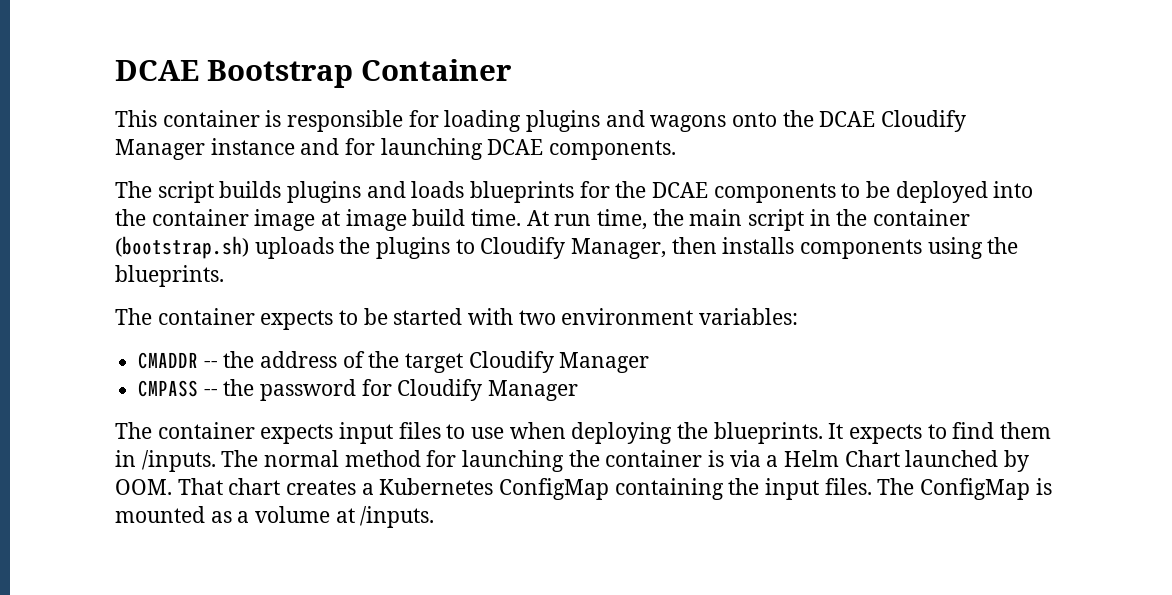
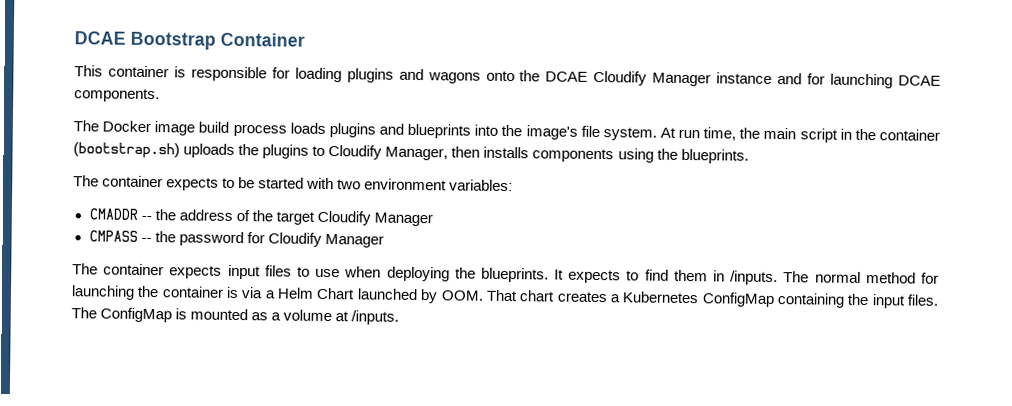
- The script builds plugins and loads blueprints for the DCAE components to be deployed into the container image at image build time.
+ The Docker image build process loads plugins and blueprints into the image's file system.

